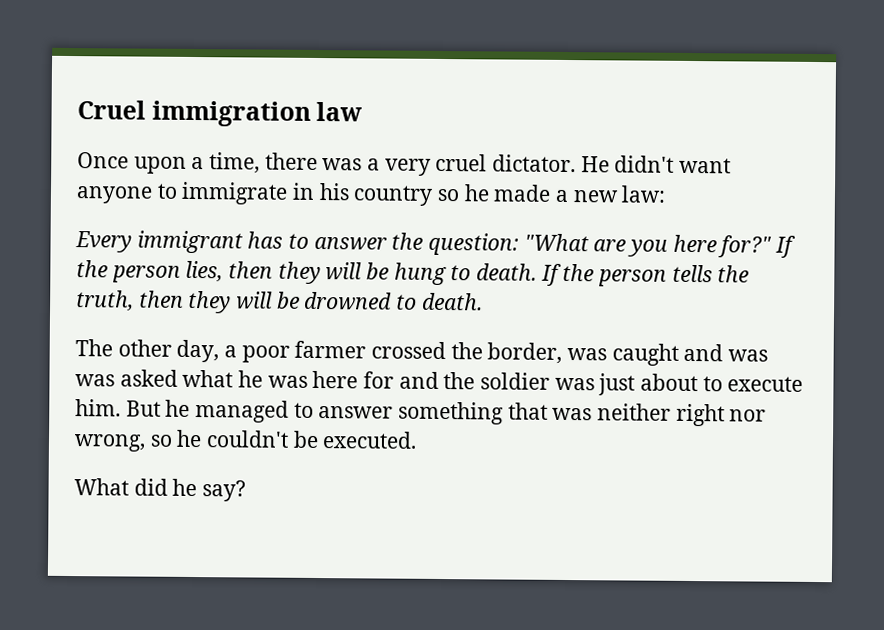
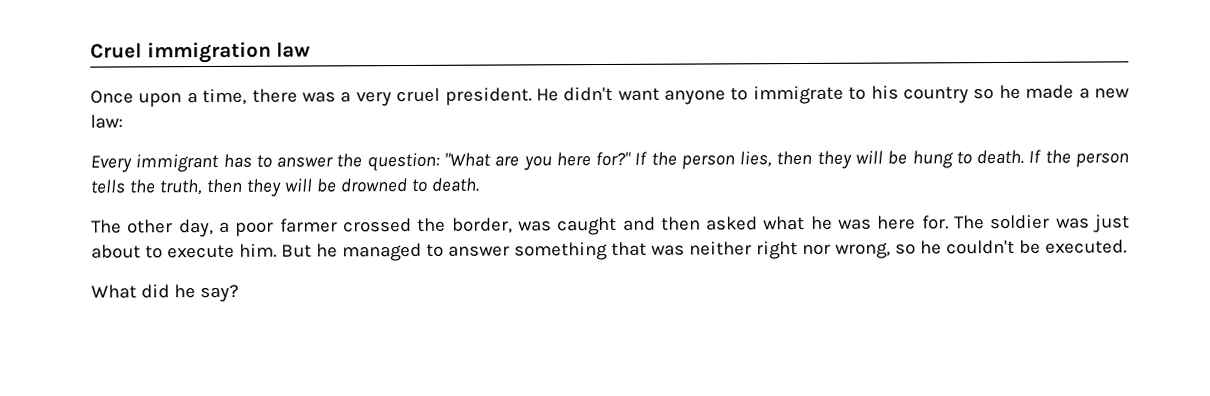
- Once upon a time, there was a very cruel dictator.
+ Once upon a time, there was a very cruel president.
- He didn't want anyone to immigrate in his country so he made a new law:
+ He didn't want anyone to immigrate to his country so he made a new law:
- The other day, a poor farmer crossed the border, was caught and was was asked what he was here for and the soldier was just about to execute him.
+ The other day, a poor farmer crossed the border, was caught and then asked what he was here for. The soldier was just about to execute him.

